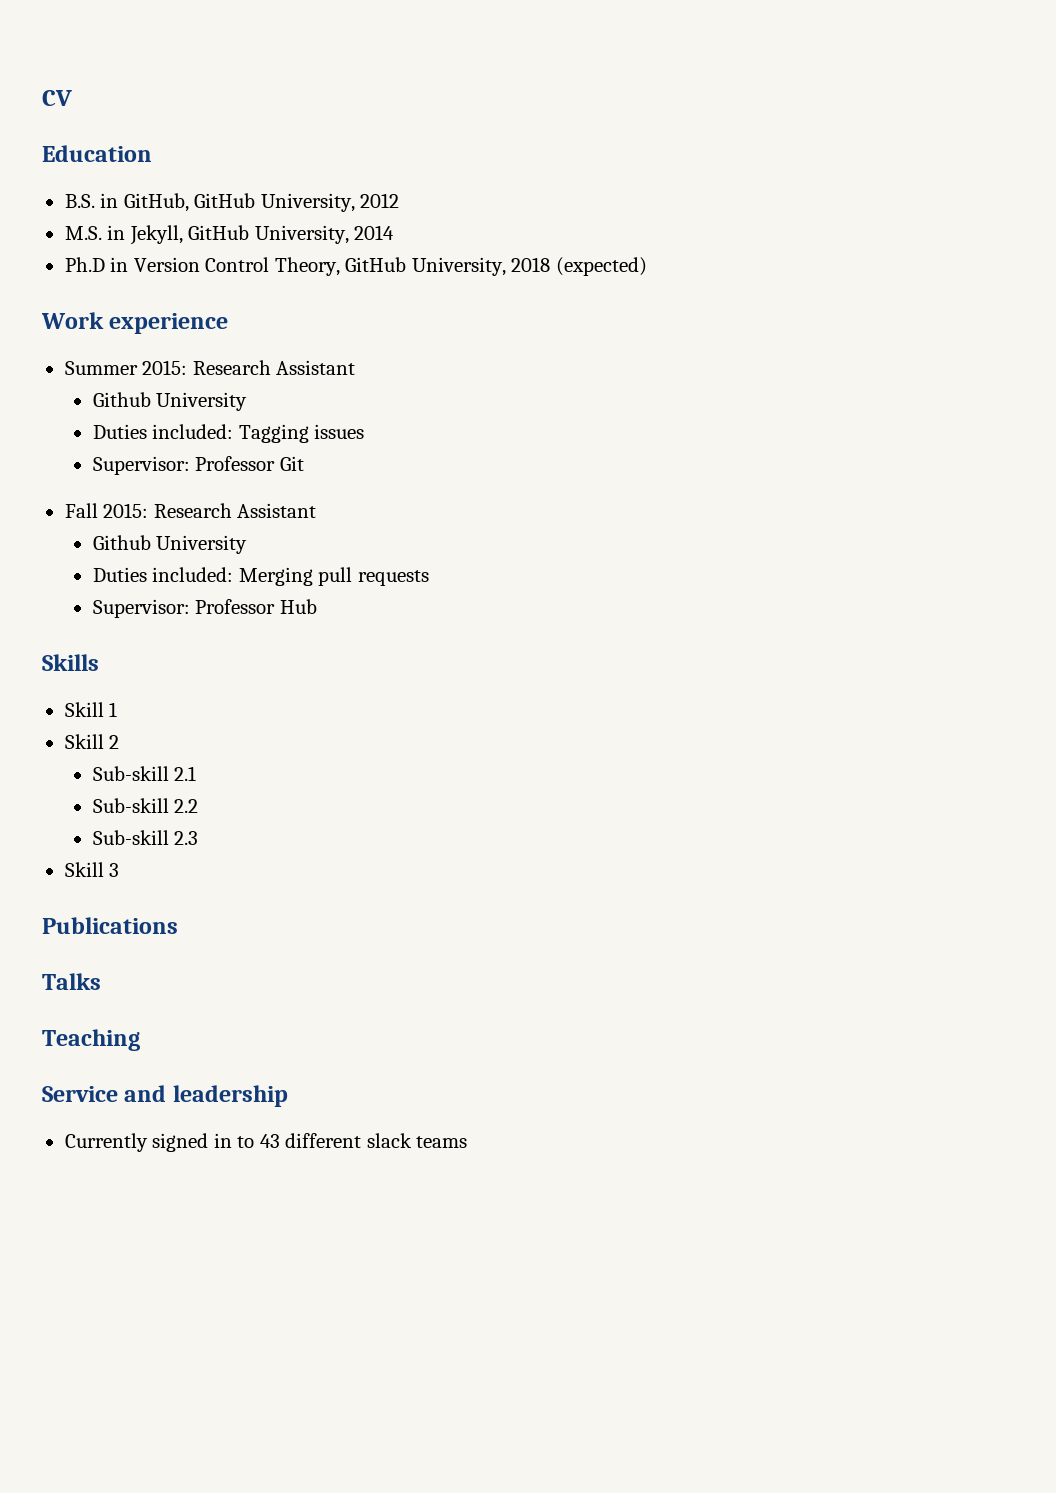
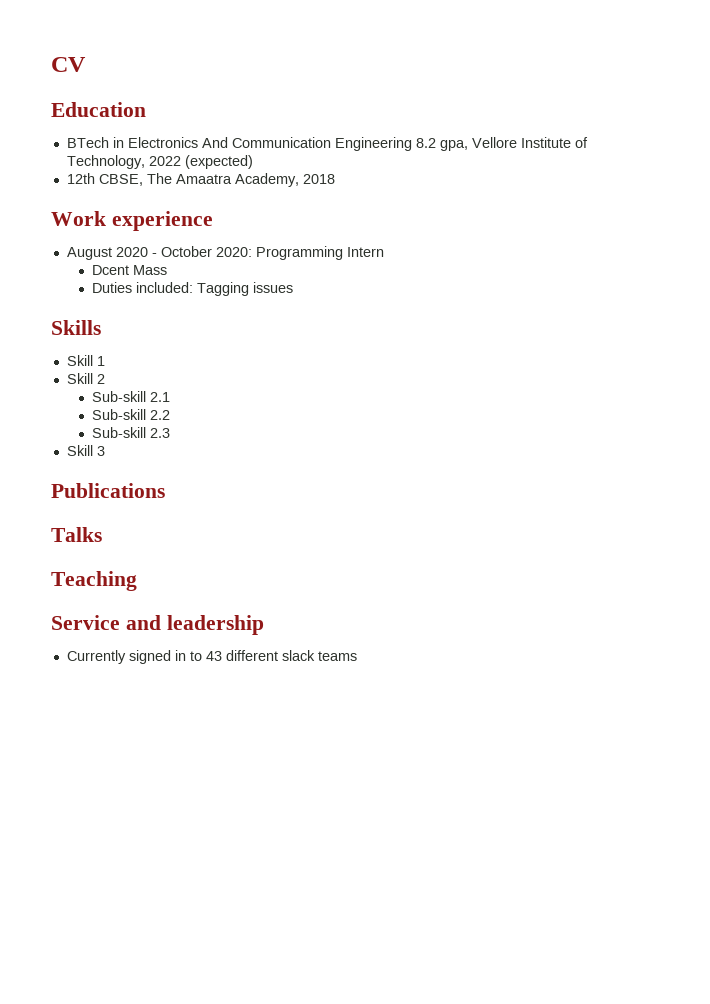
- B.S. in GitHub, GitHub University, 2012
- M.S. in Jekyll, GitHub University, 2014
- Ph.D in Version Control Theory, GitHub University, 2018 (expected)
+ BTech in Electronics And Communication Engineering 8.2 gpa, Vellore Institute of Technology, 2022 (expected)
+ 12th CBSE, The Amaatra Academy, 2018
- Summer 2015: Research Assistant
- Github University
+ August 2020 - October 2020: Programming Intern
+ Dcent Mass
  Duties included: Tagging issues
- Supervisor: Professor Git
- Fall 2015: Research Assistant
- Github University
- Duties included: Merging pull requests
- Supervisor: Professor Hub

